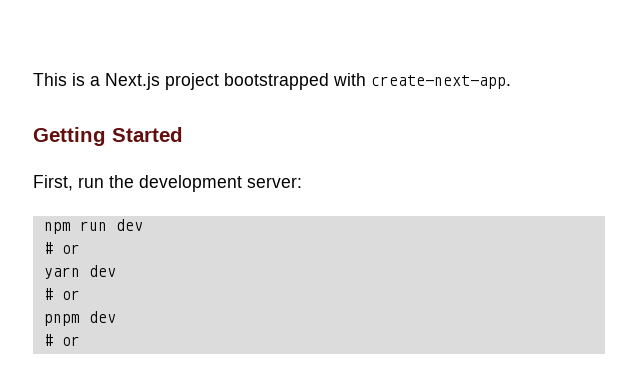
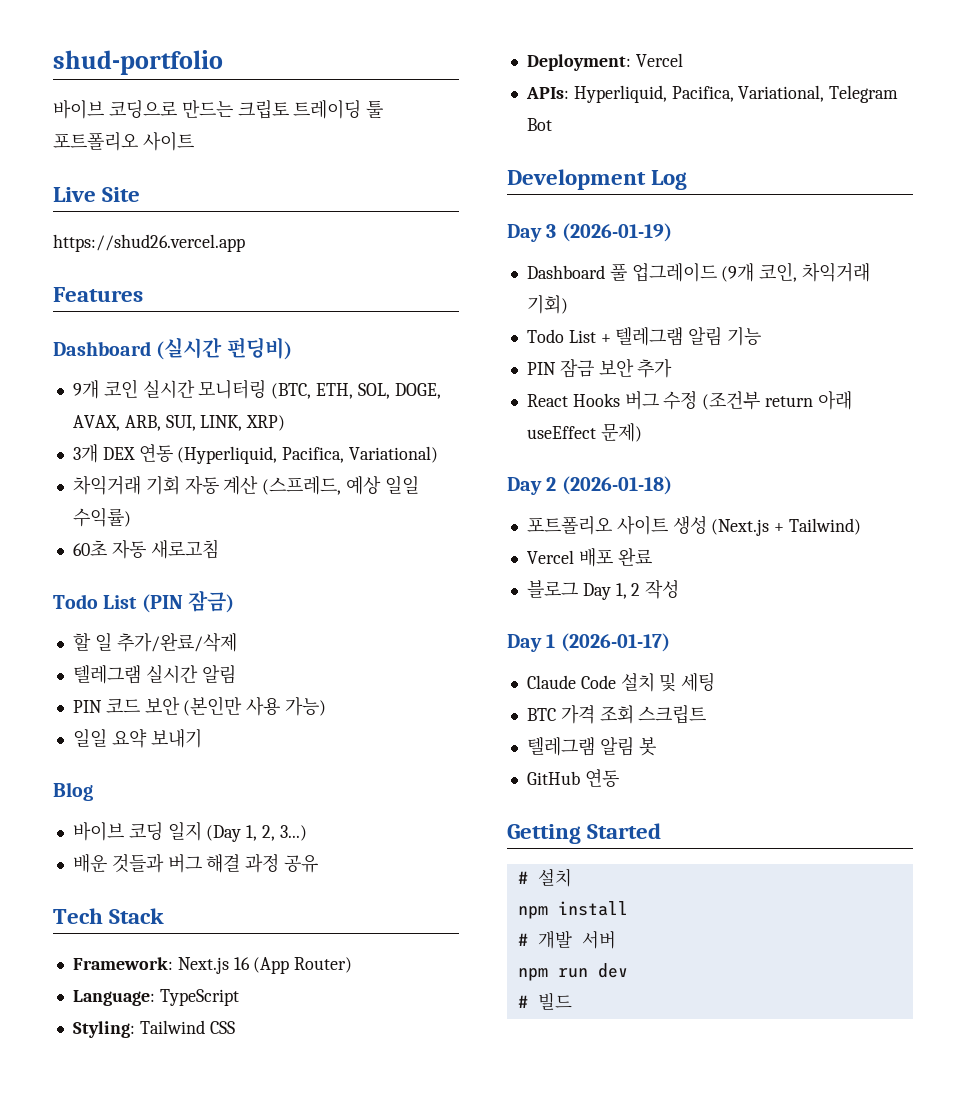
- This is a Next.js project bootstrapped with create-next-app.
+ shud-portfolio
+ 바이브 코딩으로 만드는 크립토 트레이딩 툴 포트폴리오 사이트
+ Live Site
+ https://shud26.vercel.app
+ Features
+ Dashboard (실시간 펀딩비)
+ 9개 코인 실시간 모니터링 (BTC, ETH, SOL, DOGE, AVAX, ARB, SUI, LINK, XRP)
+ 3개 DEX 연동 (Hyperliquid, Pacifica, Variational)
+ 차익거래 기회 자동 계산 (스프레드, 예상 일일 수익률)
+ 60초 자동 새로고침
+ Todo List (PIN 잠금)
+ 할 일 추가/완료/삭제
+ 텔레그램 실시간 알림
+ PIN 코드 보안 (본인만 사용 가능)
+ 일일 요약 보내기
+ Blog
+ 바이브 코딩 일지 (Day 1, 2, 3...)
+ 배운 것들과 버그 해결 과정 공유
+ Tech Stack
+ Framework: Next.js 16 (App Router)
+ Language: TypeScript
+ Styling: Tailwind CSS
+ Deployment: Vercel
+ APIs: Hyperliquid, Pacifica, Variational, Telegram Bot
+ Development Log
+ Day 3 (2026-01-19)
+ Dashboard 풀 업그레이드 (9개 코인, 차익거래 기회)
+ Todo List + 텔레그램 알림 기능
+ PIN 잠금 보안 추가
+ React Hooks 버그 수정 (조건부 return 아래 useEffect 문제)
+ Day 2 (2026-01-18)
+ 포트폴리오 사이트 생성 (Next.js + Tailwind)
+ Vercel 배포 완료
+ 블로그 Day 1, 2 작성
+ Day 1 (2026-01-17)
+ Claude Code 설치 및 세팅
+ BTC 가격 조회 스크립트
+ 텔레그램 알림 봇
+ GitHub 연동
  Getting Started
- First, run the development server:
+ # 설치
+ npm install
+ # 개발 서버
  npm run dev
- # or
- yarn dev
- # or
- pnpm dev
- # or
+ # 빌드

